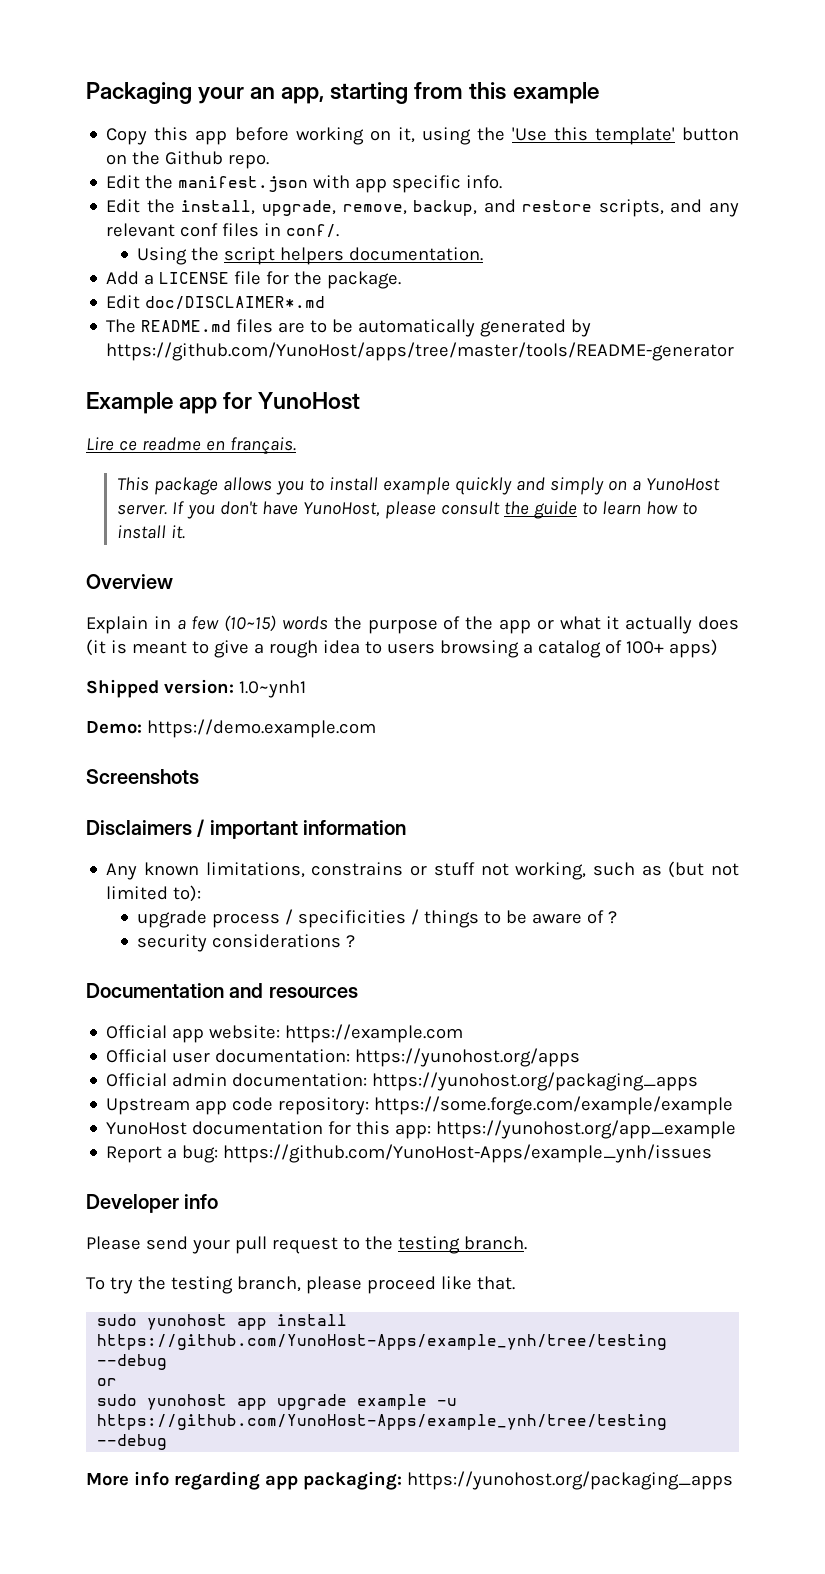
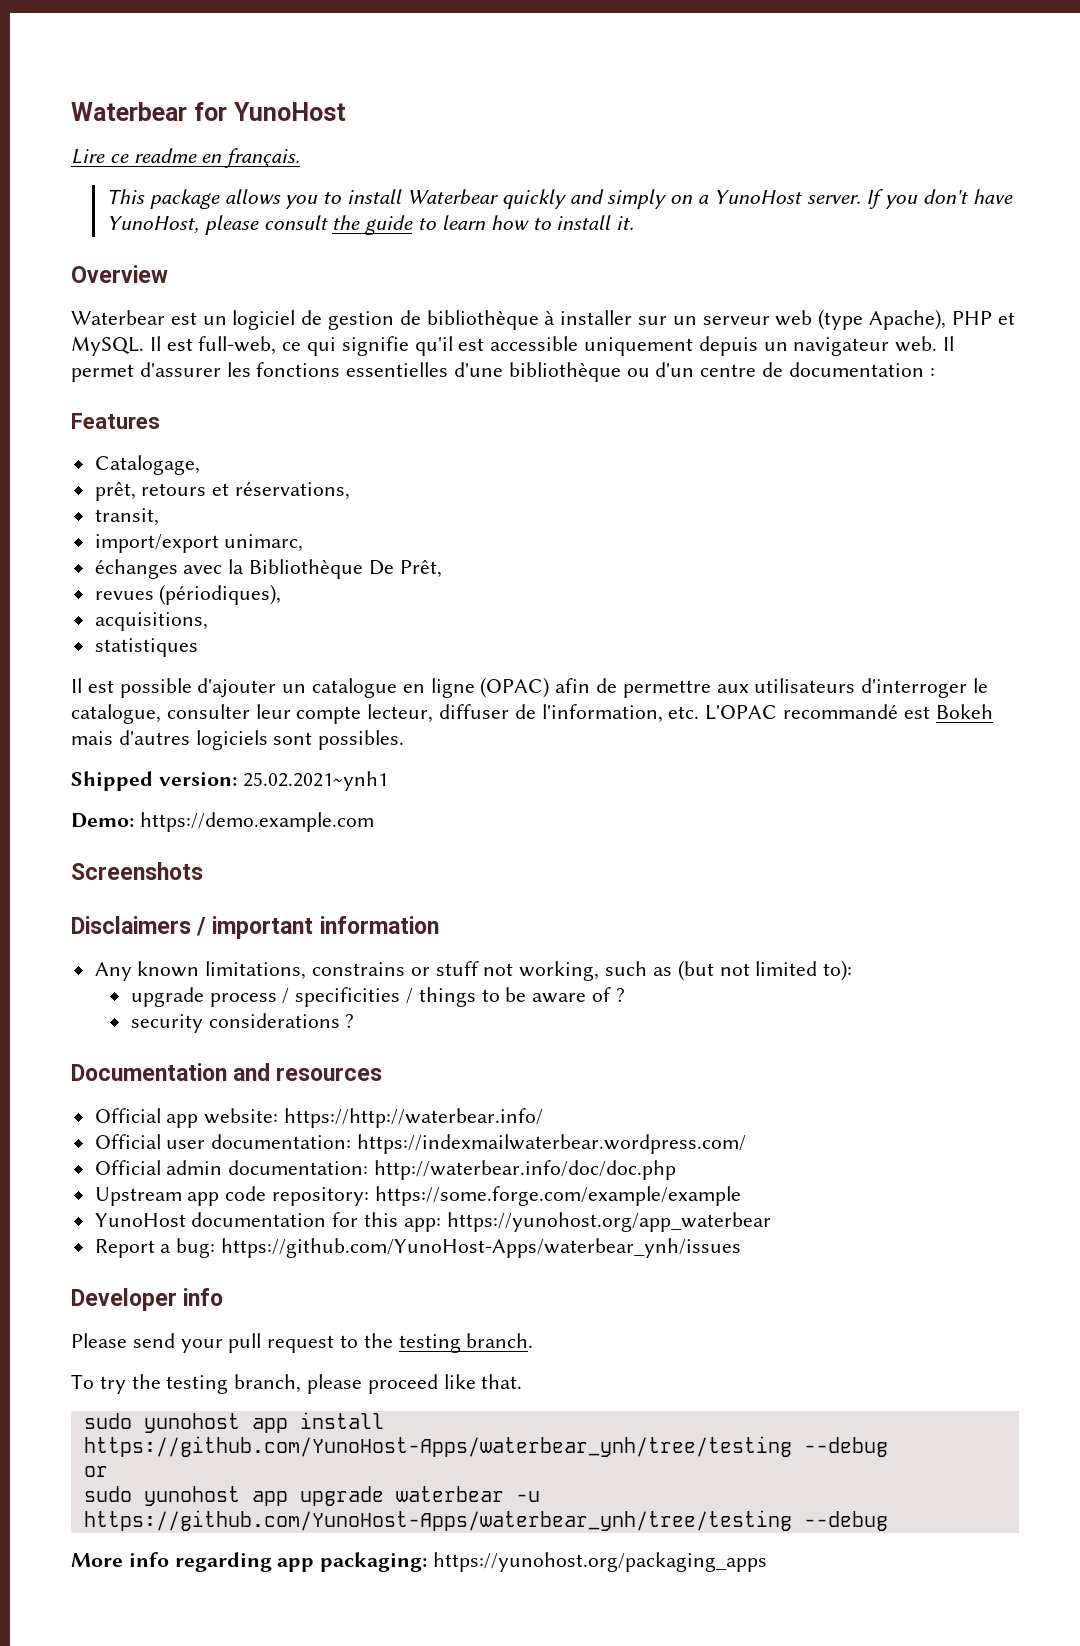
- Packaging your an app, starting from this example
- Copy this app before working on it, using the 'Use this template' button on the Github repo.
- Edit the manifest.json with app specific info.
- Edit the install, upgrade, remove, backup, and restore scripts, and any relevant conf files in conf/.
- Using the script helpers documentation.
- Add a LICENSE file for the package.
- Edit doc/DISCLAIMER*.md
- The README.md files are to be automatically generated by https://github.com/YunoHost/apps/tree/master/tools/README-generator
- Example app for YunoHost
+ Waterbear for YunoHost
- This package allows you to install example quickly and simply on a YunoHost server.
+ This package allows you to install Waterbear quickly and simply on a YunoHost server.
- Explain in a few (10~15) words the purpose of the app or what it actually does (it is meant to give a rough idea to users browsing a catalog of 100+ apps)
+ Waterbear est un logiciel de gestion de bibliothèque à installer sur un serveur web (type Apache), PHP et MySQL. Il est full-web, ce qui signifie qu'il est accessible uniquement depuis un navigateur web. Il permet d'assurer les fonctions essentielles d'une bibliothèque ou d'un centre de documentation :
+ Features
+ Catalogage,
+ prêt, retours et réservations,
+ transit,
+ import/export unimarc,
+ échanges avec la Bibliothèque De Prêt,
+ revues (périodiques),
+ acquisitions,
+ statistiques
+ Il est possible d'ajouter un catalogue en ligne (OPAC) afin de permettre aux utilisateurs d'interroger le catalogue, consulter leur compte lecteur, diffuser de l'information, etc. L'OPAC recommandé est Bokeh mais d'autres logiciels sont possibles.
- Shipped version: 1.0~ynh1
+ Shipped version: 25.02.2021~ynh1
- Official app website: https://example.com
+ Official app website: https://http://waterbear.info/
- Official user documentation: https://yunohost.org/apps
+ Official user documentation: https://indexmailwaterbear.wordpress.com/
- Official admin documentation: https://yunohost.org/packaging_apps
+ Official admin documentation: http://waterbear.info/doc/doc.php
- YunoHost documentation for this app: https://yunohost.org/app_example
+ YunoHost documentation for this app: https://yunohost.org/app_waterbear
- Report a bug: https://github.com/YunoHost-Apps/example_ynh/issues
+ Report a bug: https://github.com/YunoHost-Apps/waterbear_ynh/issues
- sudo yunohost app install https://github.com/YunoHost-Apps/example_ynh/tree/testing --debug
+ sudo yunohost app install https://github.com/YunoHost-Apps/waterbear_ynh/tree/testing --debug
- sudo yunohost app upgrade example -u https://github.com/YunoHost-Apps/example_ynh/tree/testing --debug
+ sudo yunohost app upgrade waterbear -u https://github.com/YunoHost-Apps/waterbear_ynh/tree/testing --debug

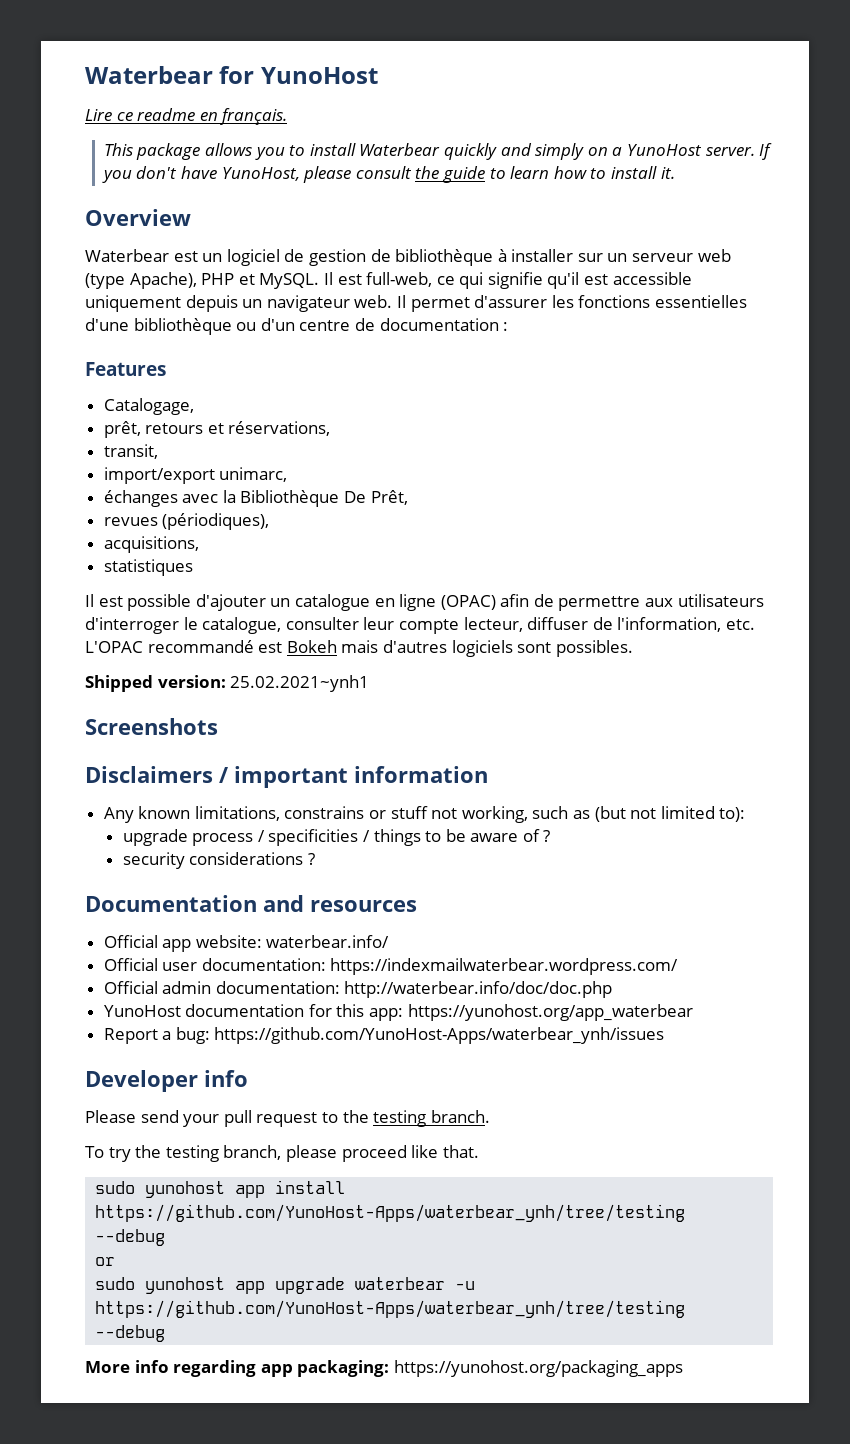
- Demo: https://demo.example.com
- Official app website: https://http://waterbear.info/
+ Official app website: waterbear.info/
- Upstream app code repository: https://some.forge.com/example/example

